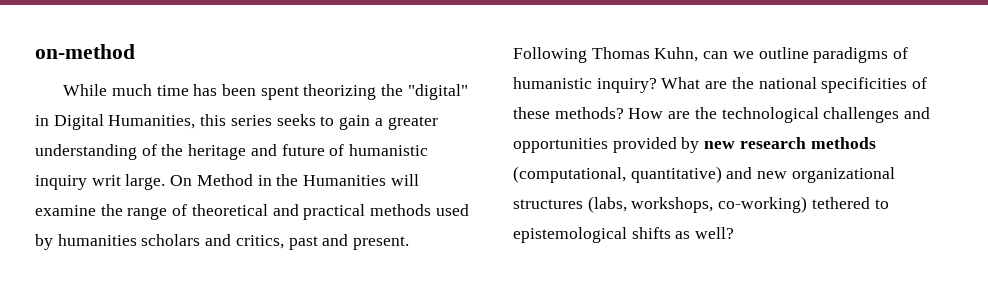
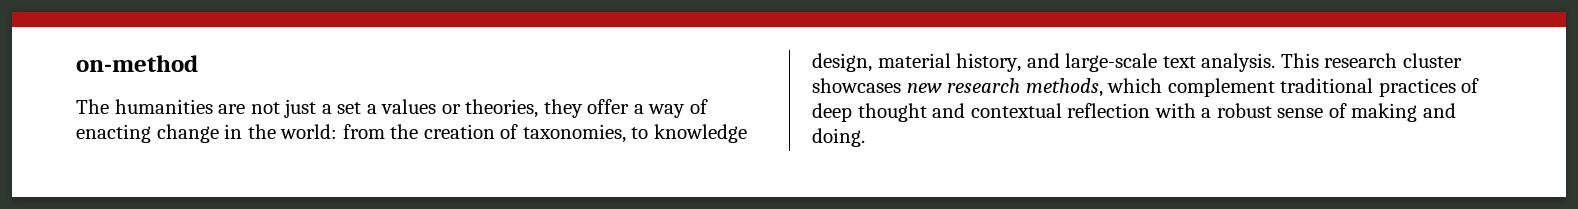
- While much time has been spent theorizing the "digital" in Digital Humanities, this series seeks to gain a greater understanding of the heritage and future of humanistic inquiry writ large. On Method in the Humanities will examine the range of theoretical and practical methods used by humanities scholars and critics, past and present. Following Thomas Kuhn, can we outline paradigms of humanistic inquiry? What are the national specificities of these methods? How are the technological challenges and opportunities provided by new research methods (computational, quantitative) and new organizational structures (labs, workshops, co-working) tethered to epistemological shifts as well?
+ The humanities are not just a set a values or theories, they offer a way of enacting change in the world: from the creation of taxonomies, to knowledge design, material history, and large-scale text analysis. This research cluster showcases new research methods, which complement traditional practices of deep thought and contextual reflection with a robust sense of making and doing.

